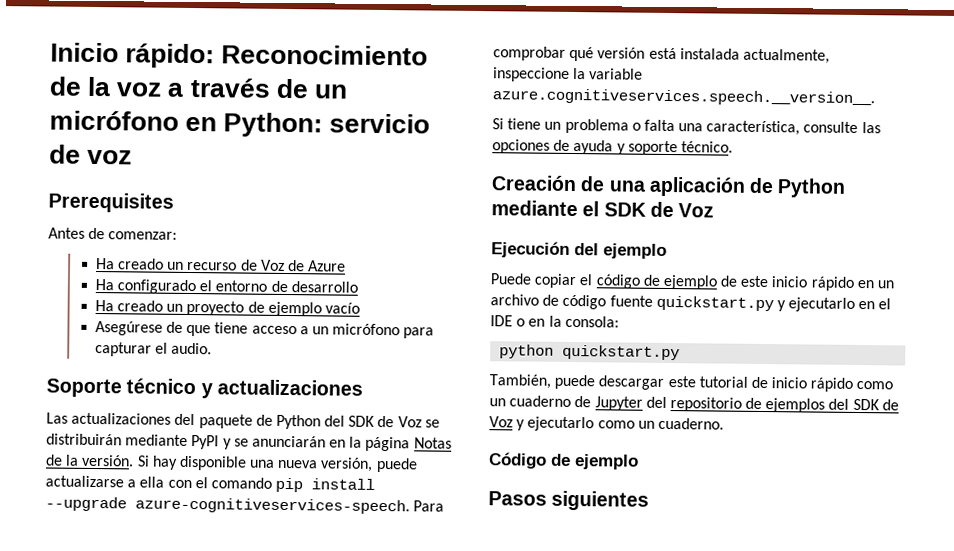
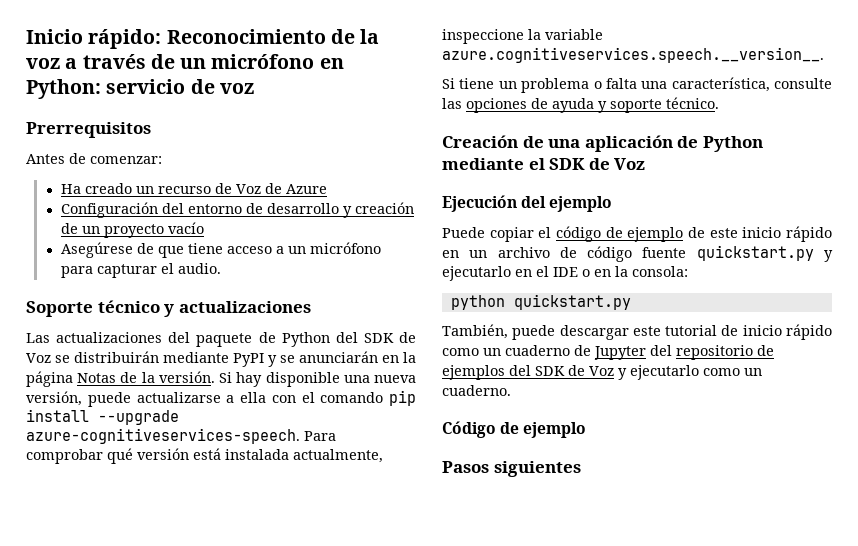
- Prerequisites
+ Prerrequisitos
- Ha configurado el entorno de desarrollo
- Ha creado un proyecto de ejemplo vacío
+ Configuración del entorno de desarrollo y creación de un proyecto vacío

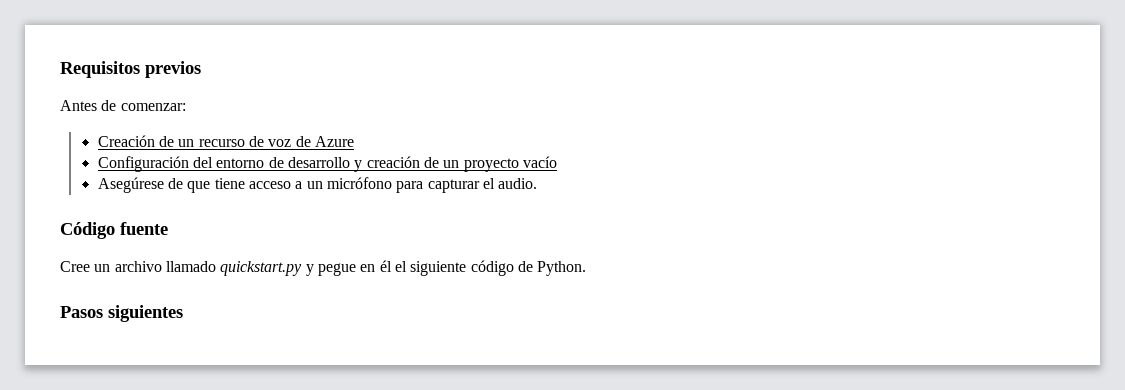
- Inicio rápido: Reconocimiento de la voz a través de un micrófono en Python: servicio de voz
- Prerrequisitos
+ Requisitos previos
- Ha creado un recurso de Voz de Azure
+ Creación de un recurso de voz de Azure
- Soporte técnico y actualizaciones
- Las actualizaciones del paquete de Python del SDK de Voz se distribuirán mediante PyPI y se anunciarán en la página Notas de la versión. Si hay disponible una nueva versión, puede actualizarse a ella con el comando pip install --upgrade azure-cognitiveservices-speech. Para comprobar qué versión está instalada actualmente, inspeccione la variable azure.cognitiveservices.speech.__version__.
- Si tiene un problema o falta una característica, consulte las opciones de ayuda y soporte técnico.
- Creación de una aplicación de Python mediante el SDK de Voz
- Ejecución del ejemplo
- Puede copiar el código de ejemplo de este inicio rápido en un archivo de código fuente quickstart.py y ejecutarlo en el IDE o en la consola:
- python quickstart.py
- También, puede descargar este tutorial de inicio rápido como un cuaderno de Jupyter del repositorio de ejemplos del SDK de Voz y ejecutarlo como un cuaderno.
- Código de ejemplo
+ Código fuente
+ Cree un archivo llamado quickstart.py y pegue en él el siguiente código de Python.

